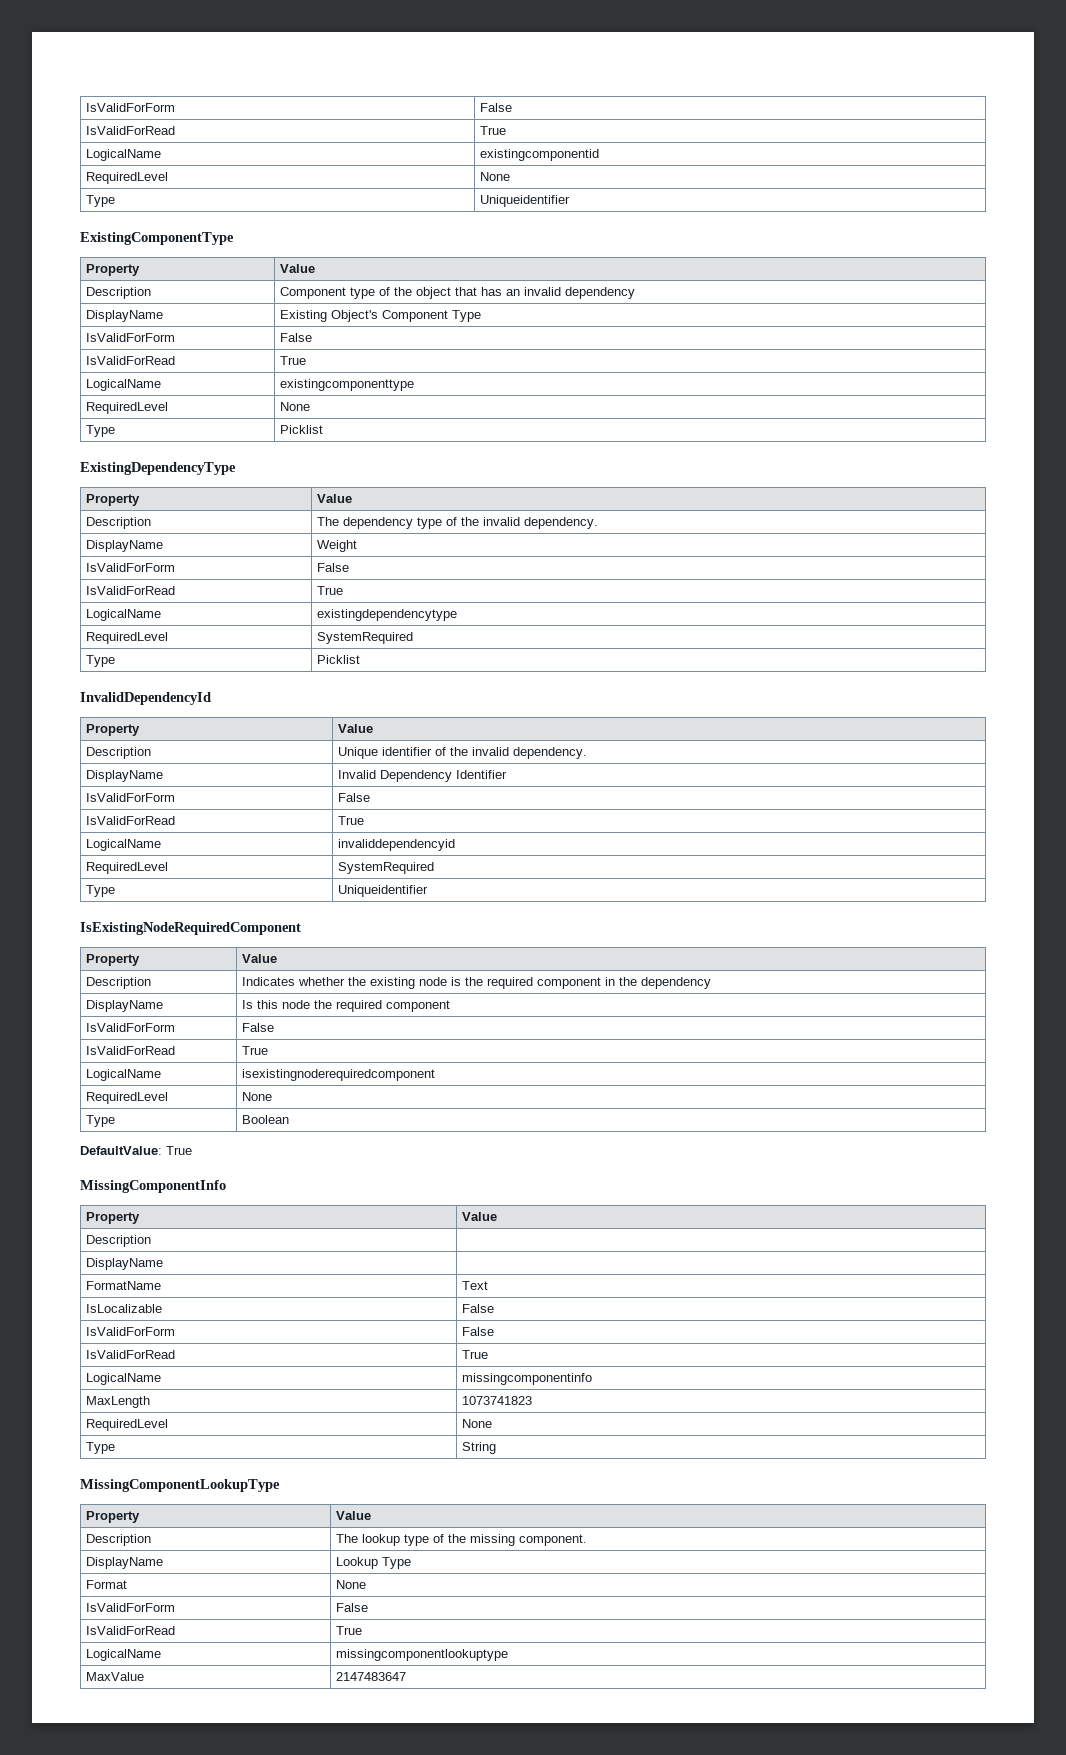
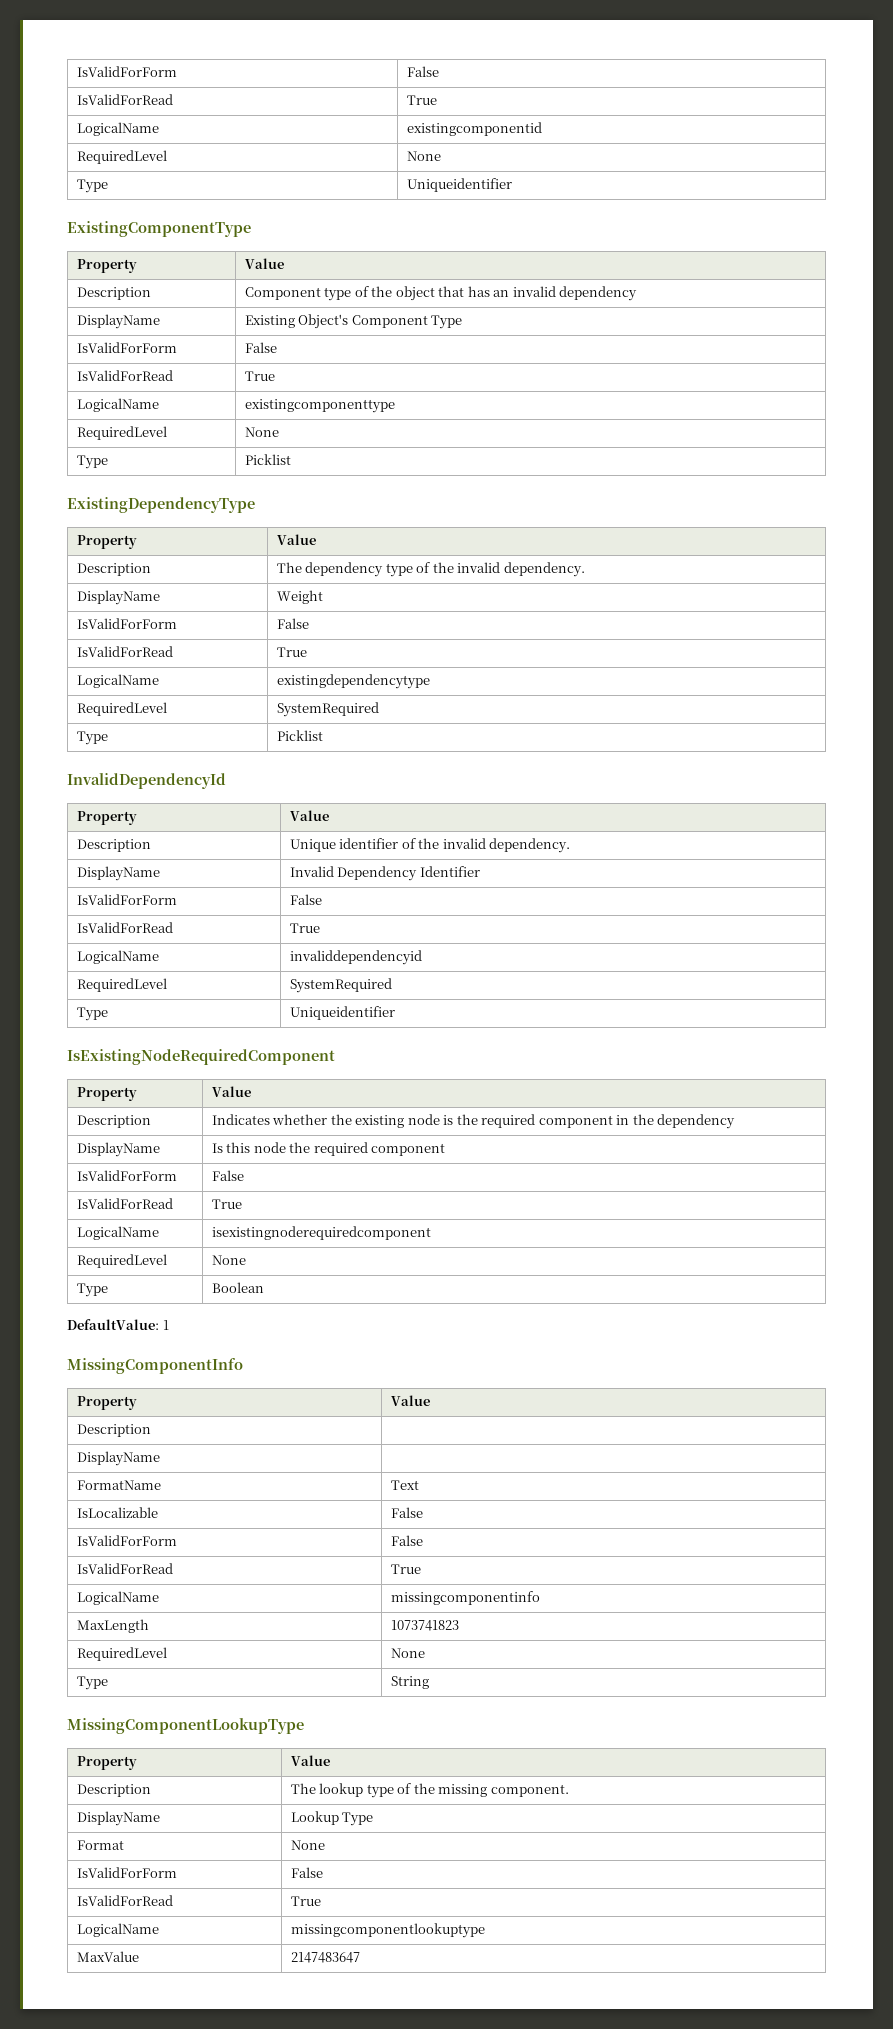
- DefaultValue: True
+ DefaultValue: 1

